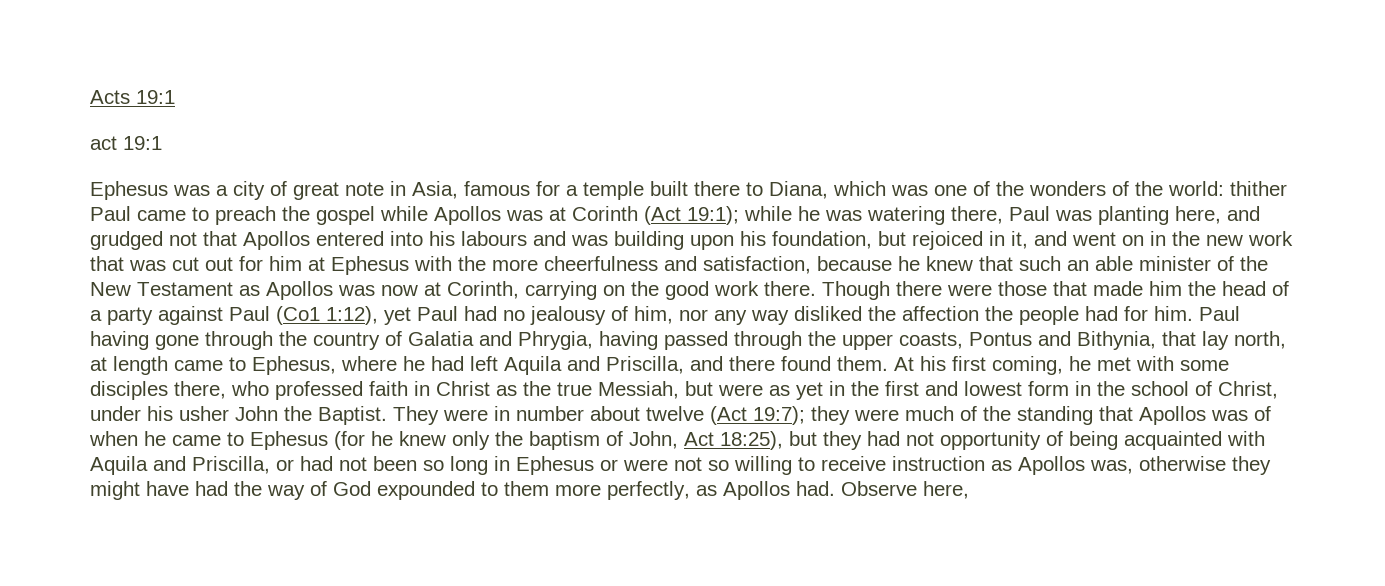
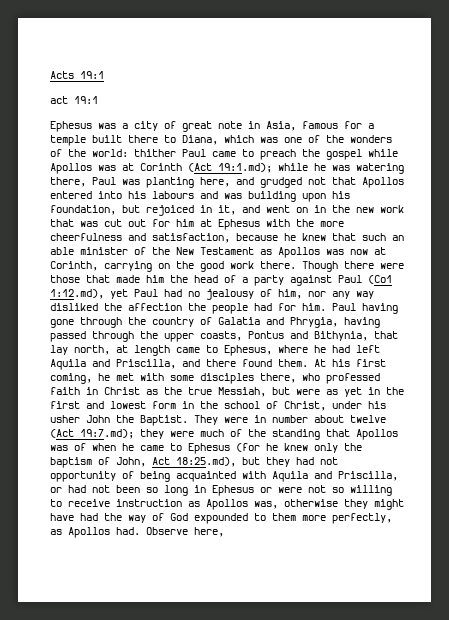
- thither Paul came to preach the gospel while Apollos was at Corinth (Act 19:1);
+ thither Paul came to preach the gospel while Apollos was at Corinth (Act 19:1.md);
- Though there were those that made him the head of a party against Paul (Co1 1:12), yet Paul had no jealousy of him, nor any way disliked the affection the people had for him.
+ Though there were those that made him the head of a party against Paul (Co1 1:12.md), yet Paul had no jealousy of him, nor any way disliked the affection the people had for him.
- They were in number about twelve (Act 19:7);
+ They were in number about twelve (Act 19:7.md);
- they were much of the standing that Apollos was of when he came to Ephesus (for he knew only the baptism of John, Act 18:25), but they had not opportunity of being acquainted with Aquila and Priscilla, or had not been so long in Ephesus or were not so willing to receive instruction as Apollos was, otherwise they might have had the way of God expounded to them more perfectly, as Apollos had.
+ they were much of the standing that Apollos was of when he came to Ephesus (for he knew only the baptism of John, Act 18:25.md), but they had not opportunity of being acquainted with Aquila and Priscilla, or had not been so long in Ephesus or were not so willing to receive instruction as Apollos was, otherwise they might have had the way of God expounded to them more perfectly, as Apollos had.

